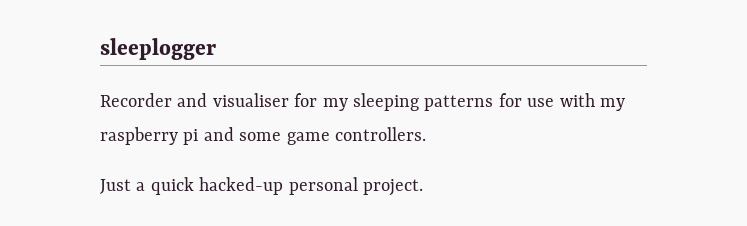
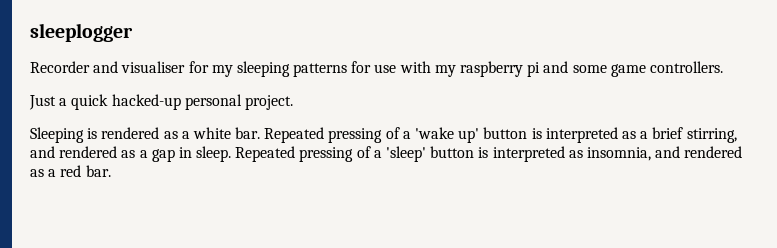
+ Sleeping is rendered as a white bar. Repeated pressing of a 'wake up' button is interpreted as a brief stirring, and rendered as a gap in sleep. Repeated pressing of a 'sleep' button is interpreted as insomnia, and rendered as a red bar.

